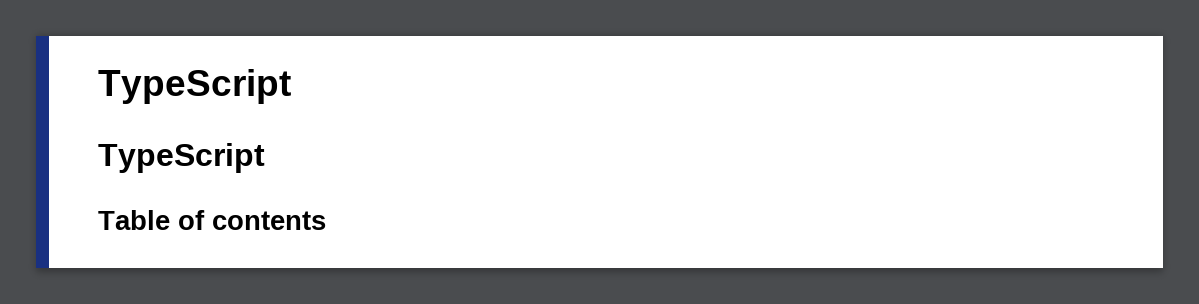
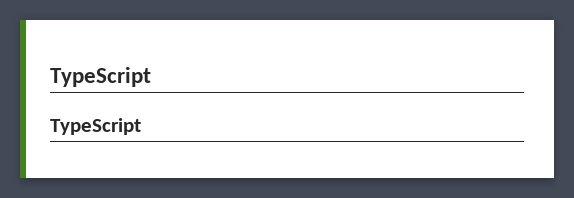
- Table of contents

